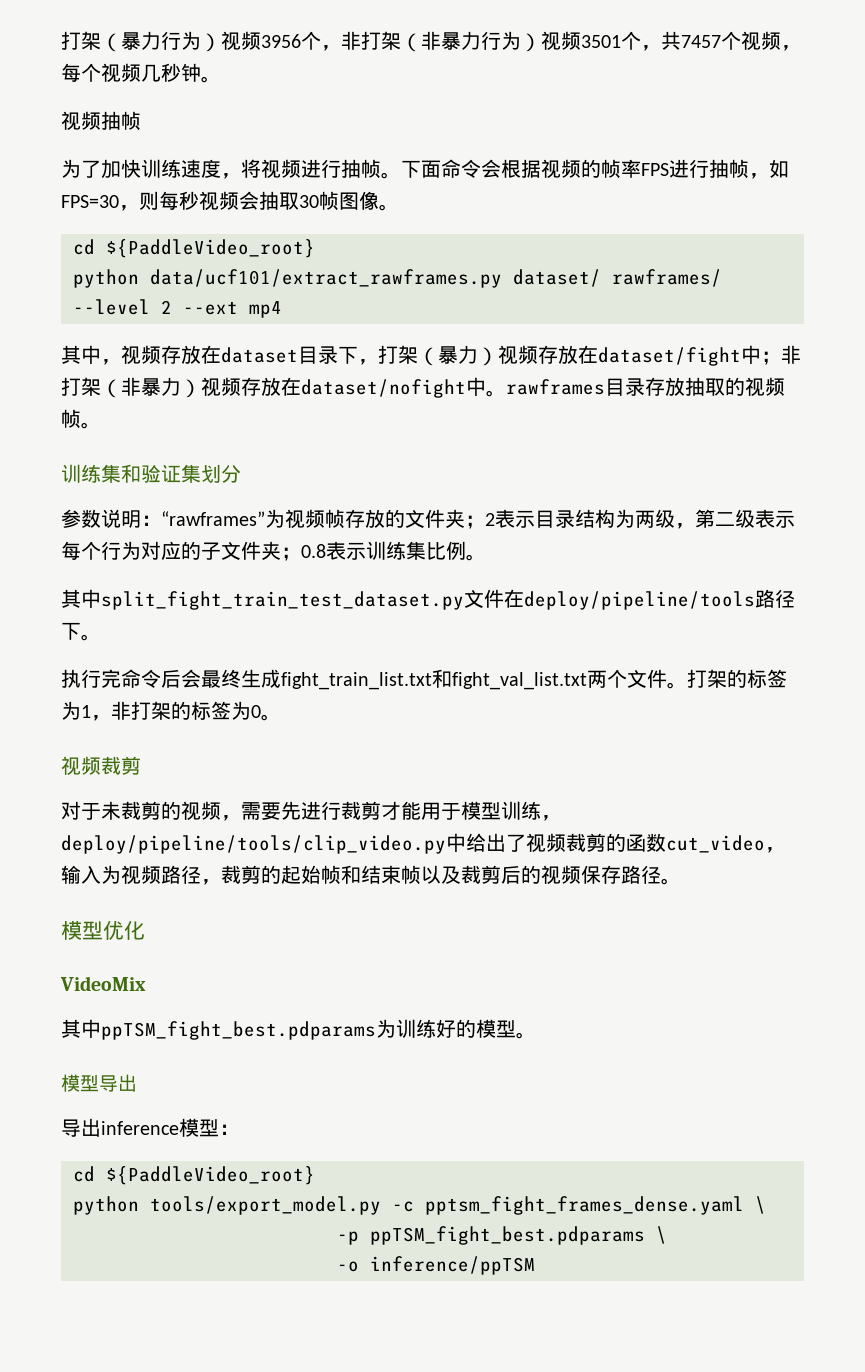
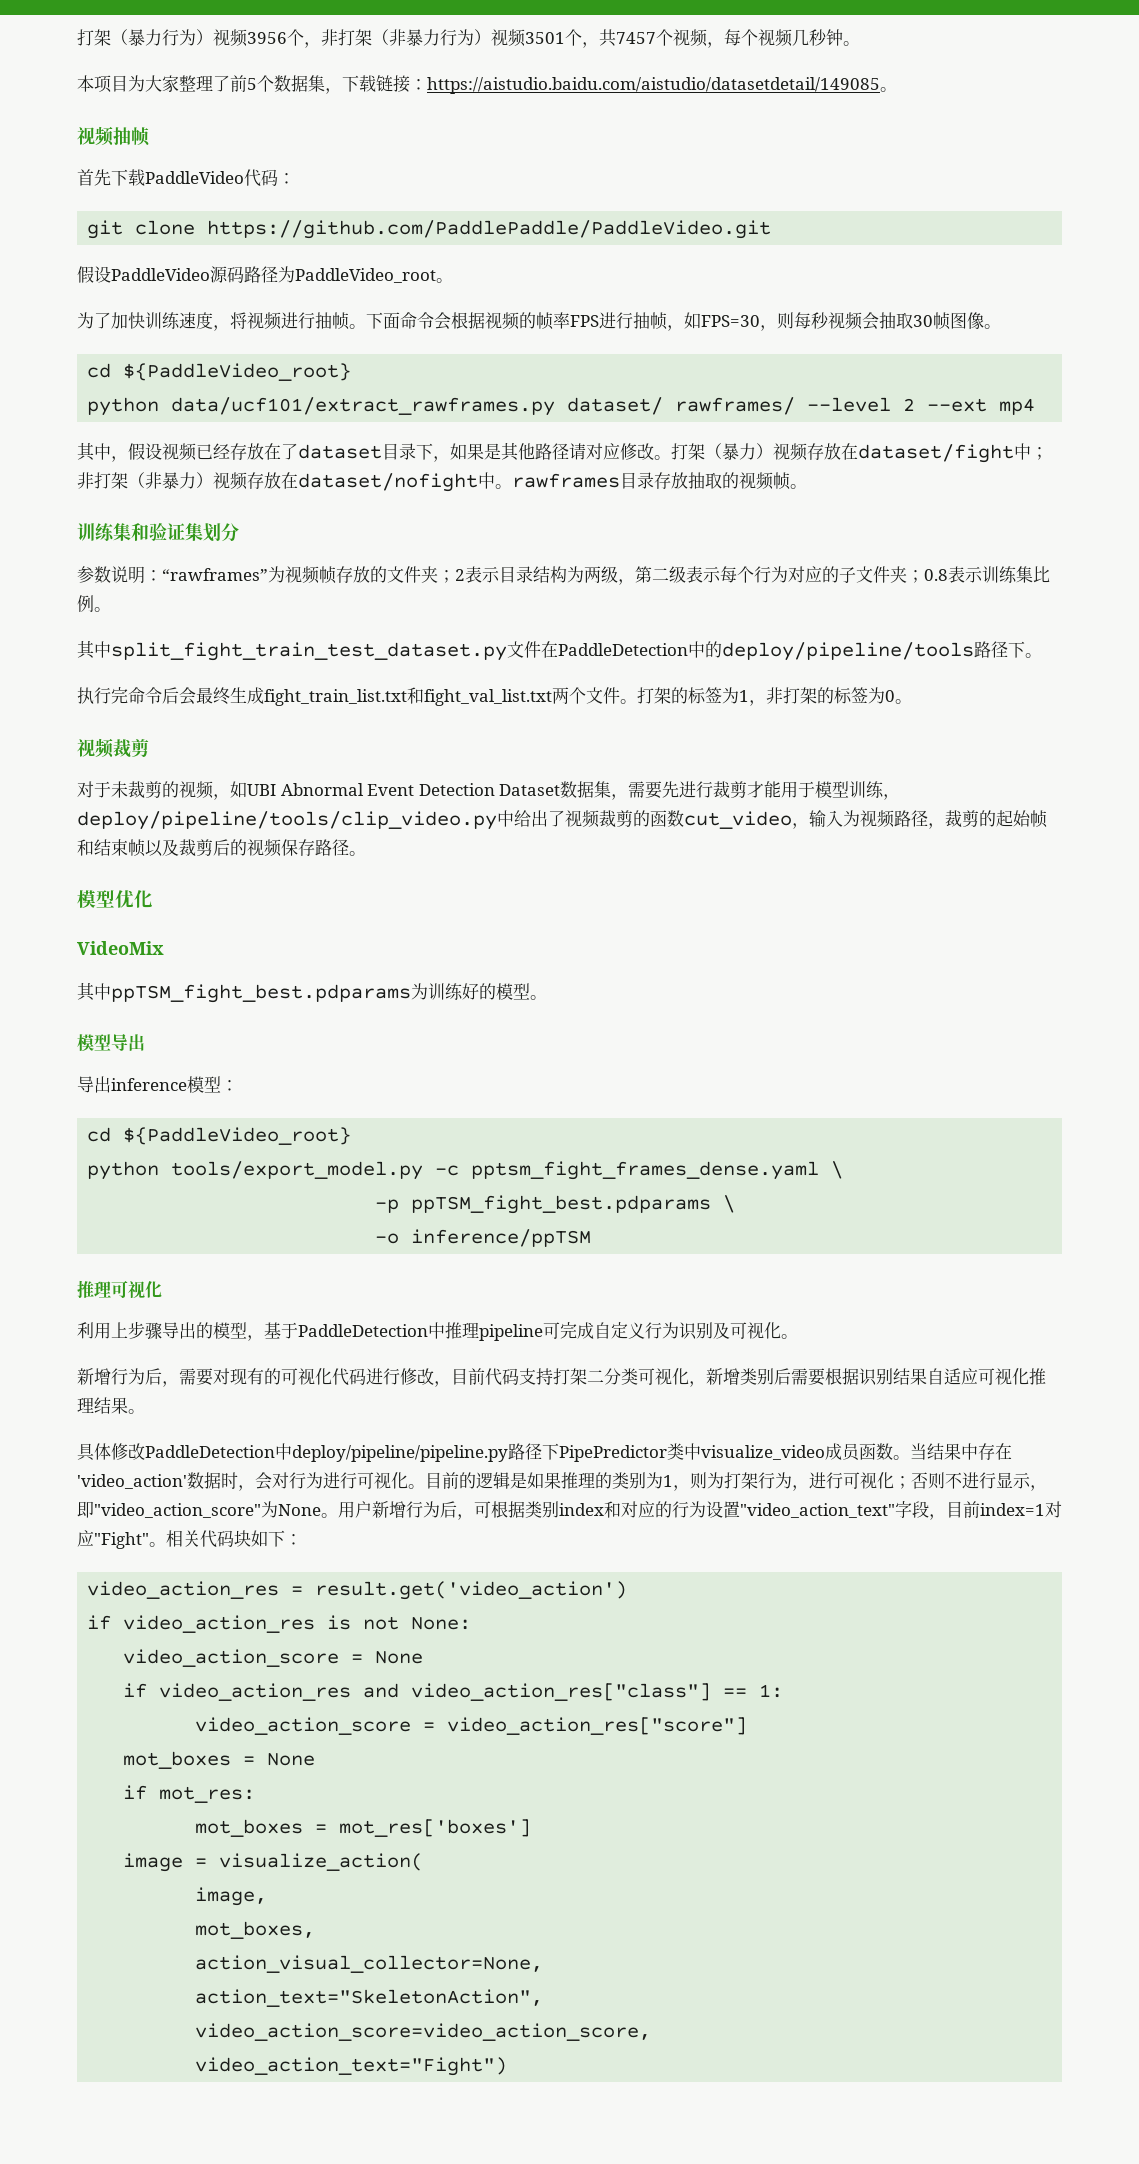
+ 本项目为大家整理了前5个数据集，下载链接：https://aistudio.baidu.com/aistudio/datasetdetail/149085。
  视频抽帧
+ 首先下载PaddleVideo代码：
+ git clone https://github.com/PaddlePaddle/PaddleVideo.git
+ 假设PaddleVideo源码路径为PaddleVideo_root。
- 其中，视频存放在dataset目录下，打架（暴力）视频存放在dataset/fight中；非打架（非暴力）视频存放在dataset/nofight中。rawframes目录存放抽取的视频帧。
+ 其中，假设视频已经存放在了dataset目录下，如果是其他路径请对应修改。打架（暴力）视频存放在dataset/fight中；非打架（非暴力）视频存放在dataset/nofight中。rawframes目录存放抽取的视频帧。
- 其中split_fight_train_test_dataset.py文件在deploy/pipeline/tools路径下。
+ 其中split_fight_train_test_dataset.py文件在PaddleDetection中的deploy/pipeline/tools路径下。
- 对于未裁剪的视频，需要先进行裁剪才能用于模型训练，deploy/pipeline/tools/clip_video.py中给出了视频裁剪的函数cut_video，输入为视频路径，裁剪的起始帧和结束帧以及裁剪后的视频保存路径。
+ 对于未裁剪的视频，如UBI Abnormal Event Detection Dataset数据集，需要先进行裁剪才能用于模型训练，deploy/pipeline/tools/clip_video.py中给出了视频裁剪的函数cut_video，输入为视频路径，裁剪的起始帧和结束帧以及裁剪后的视频保存路径。
+ 推理可视化
+ 利用上步骤导出的模型，基于PaddleDetection中推理pipeline可完成自定义行为识别及可视化。
+ 新增行为后，需要对现有的可视化代码进行修改，目前代码支持打架二分类可视化，新增类别后需要根据识别结果自适应可视化推理结果。
+ 具体修改PaddleDetection中deploy/pipeline/pipeline.py路径下PipePredictor类中visualize_video成员函数。当结果中存在'video_action'数据时，会对行为进行可视化。目前的逻辑是如果推理的类别为1，则为打架行为，进行可视化；否则不进行显示，即"video_action_score"为None。用户新增行为后，可根据类别index和对应的行为设置"video_action_text"字段，目前index=1对应"Fight"。相关代码块如下：
+ video_action_res = result.get('video_action')
+ if video_action_res is not None:
+ video_action_score = None
+ if video_action_res and video_action_res["class"] == 1:
+ video_action_score = video_action_res["score"]
+ mot_boxes = None
+ if mot_res:
+ mot_boxes = mot_res['boxes']
+ image = visualize_action(
+ image,
+ mot_boxes,
+ action_visual_collector=None,
+ action_text="SkeletonAction",
+ video_action_score=video_action_score,
+ video_action_text="Fight")

